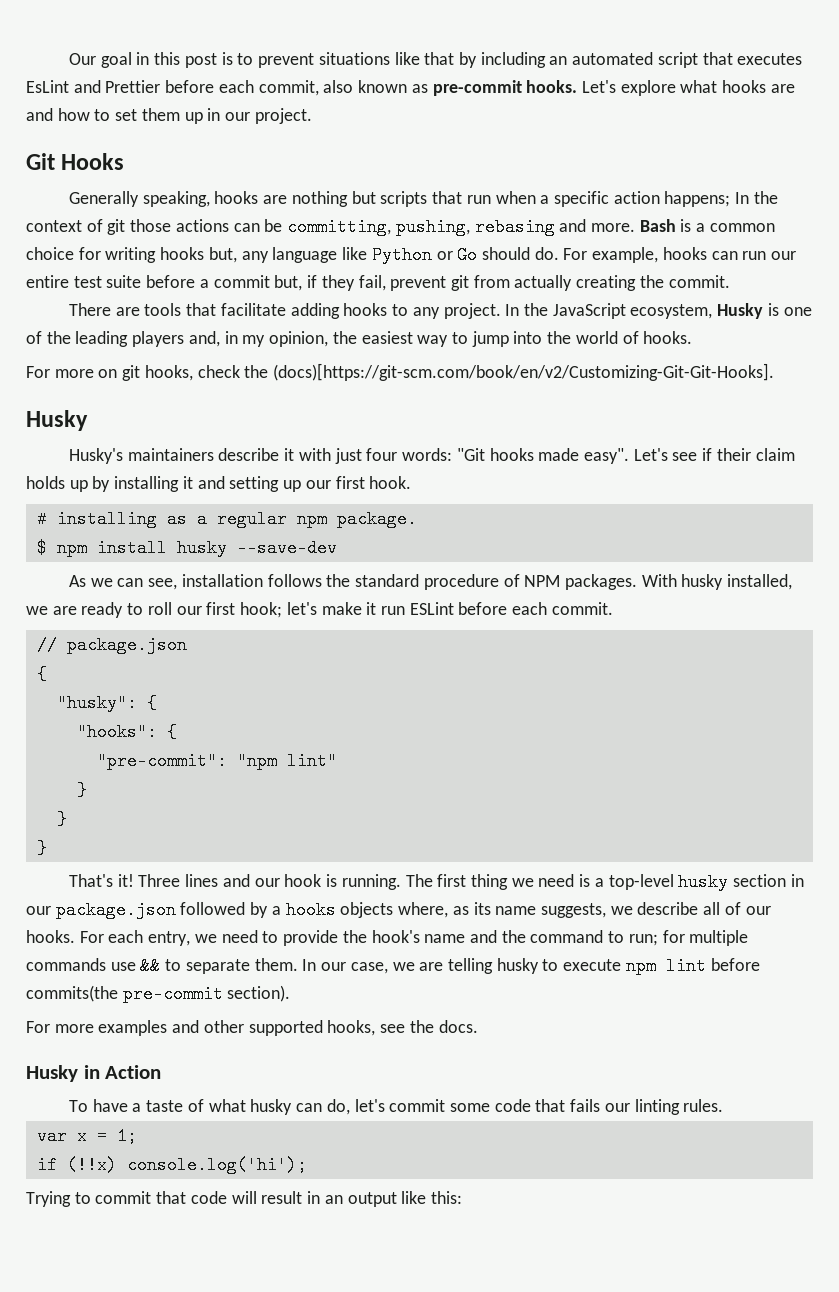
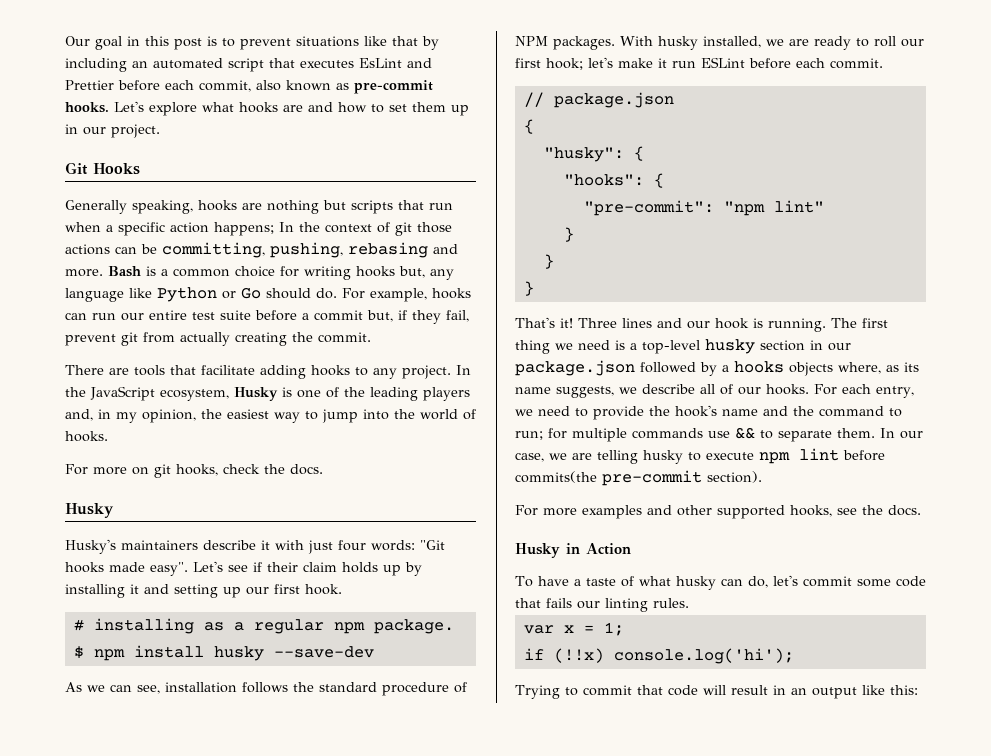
- For more on git hooks, check the (docs)[https://git-scm.com/book/en/v2/Customizing-Git-Git-Hooks].
+ For more on git hooks, check the docs.

